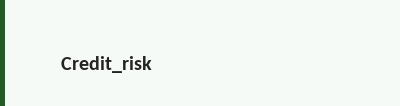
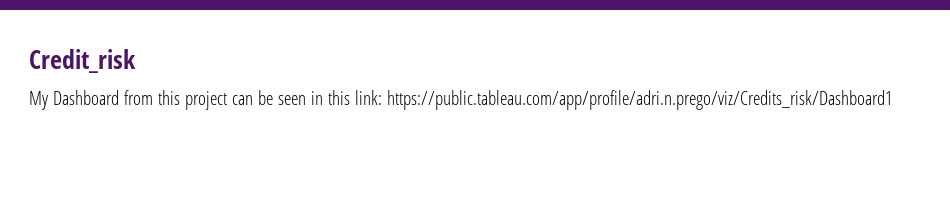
+ My Dashboard from this project can be seen in this link: https://public.tableau.com/app/profile/adri.n.prego/viz/Credits_risk/Dashboard1

